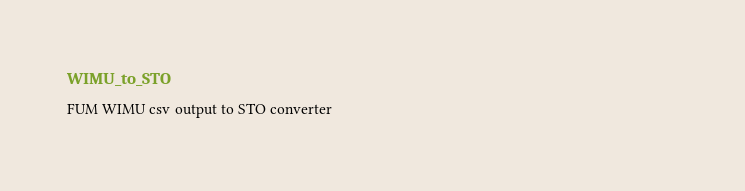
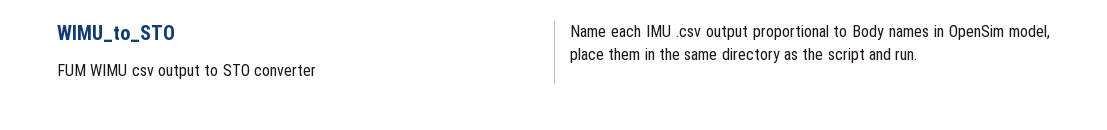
+ Name each IMU .csv output proportional to Body names in OpenSim model, place them in the same directory as the script and run.

